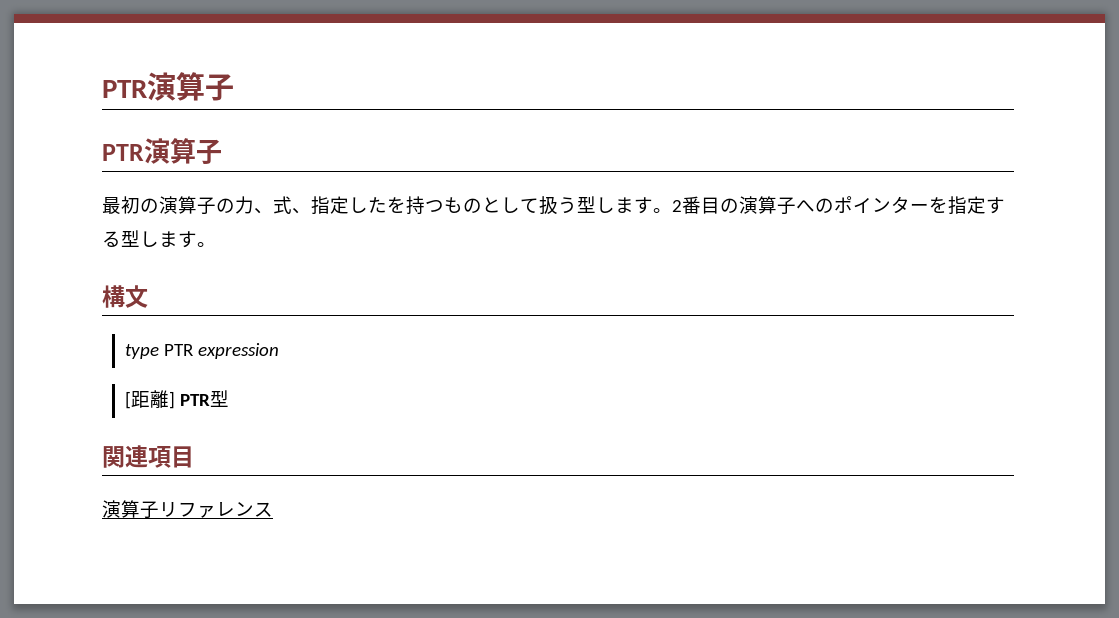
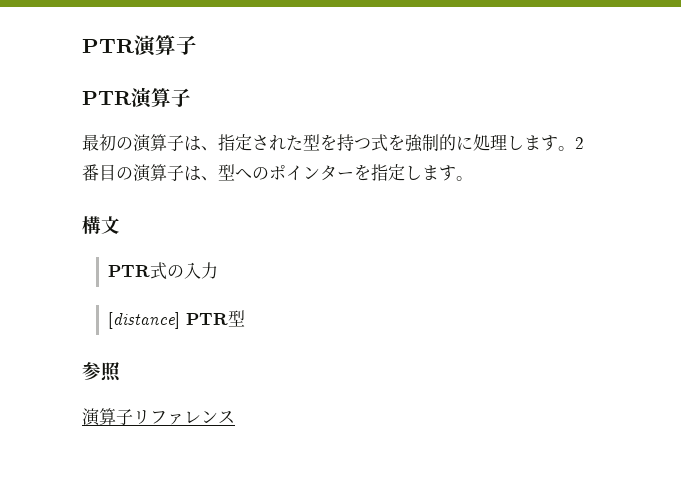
- 最初の演算子の力、式、指定したを持つものとして扱う型します。
+ 最初の演算子は、指定された型を持つ式を強制的に処理します。
- 2番目の演算子へのポインターを指定する型します。
+ 2番目の演算子は、型へのポインターを指定します。
- type PTR expression
- [距離] PTR型
+ PTR式の入力
+ [distance] PTR型
- 関連項目
+ 参照

